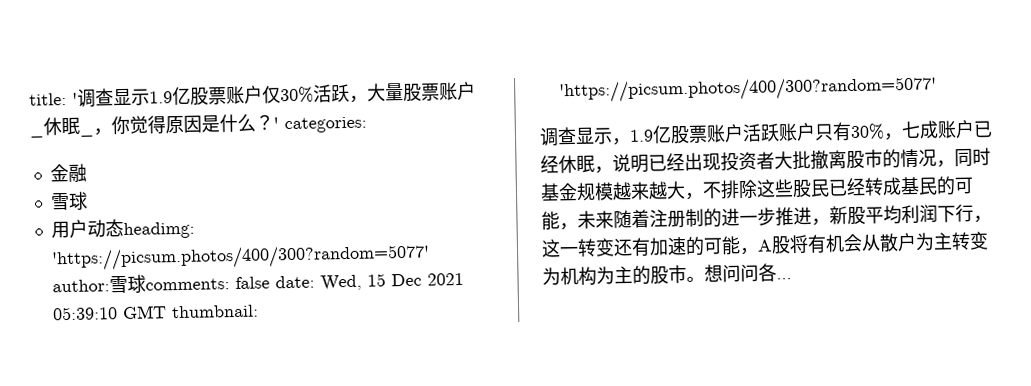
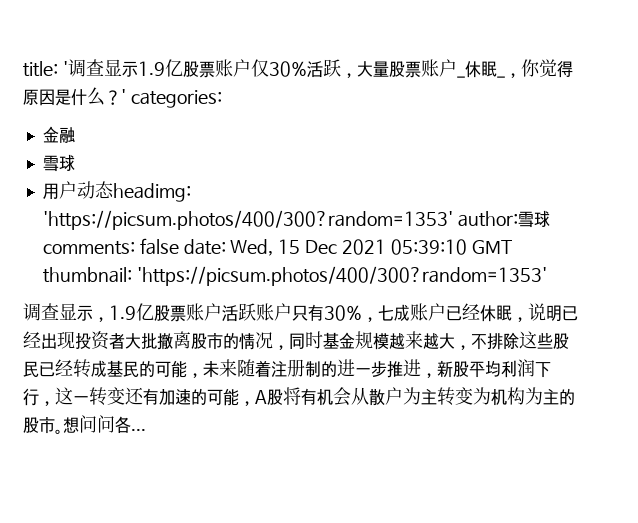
- 用户动态headimg: 'https://picsum.photos/400/300?random=5077' author:雪球comments: false date: Wed, 15 Dec 2021 05:39:10 GMT thumbnail: 'https://picsum.photos/400/300?random=5077'
+ 用户动态headimg: 'https://picsum.photos/400/300?random=1353' author:雪球comments: false date: Wed, 15 Dec 2021 05:39:10 GMT thumbnail: 'https://picsum.photos/400/300?random=1353'

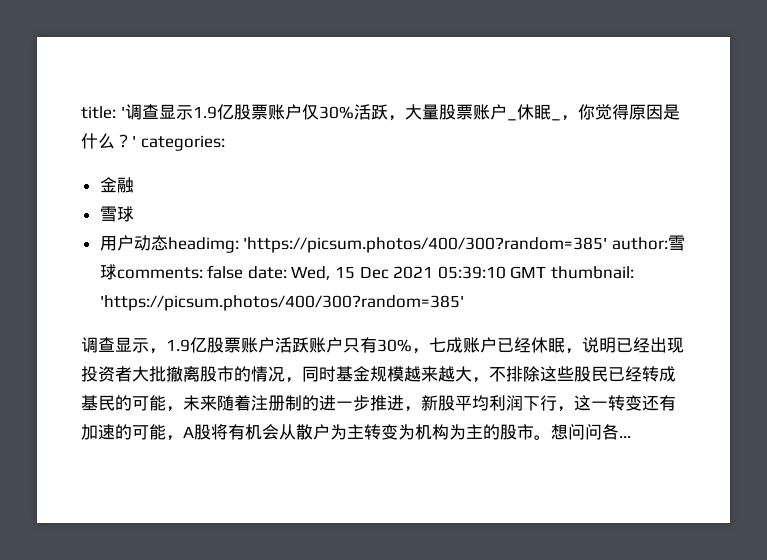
- 用户动态headimg: 'https://picsum.photos/400/300?random=1353' author:雪球comments: false date: Wed, 15 Dec 2021 05:39:10 GMT thumbnail: 'https://picsum.photos/400/300?random=1353'
+ 用户动态headimg: 'https://picsum.photos/400/300?random=385' author:雪球comments: false date: Wed, 15 Dec 2021 05:39:10 GMT thumbnail: 'https://picsum.photos/400/300?random=385'

